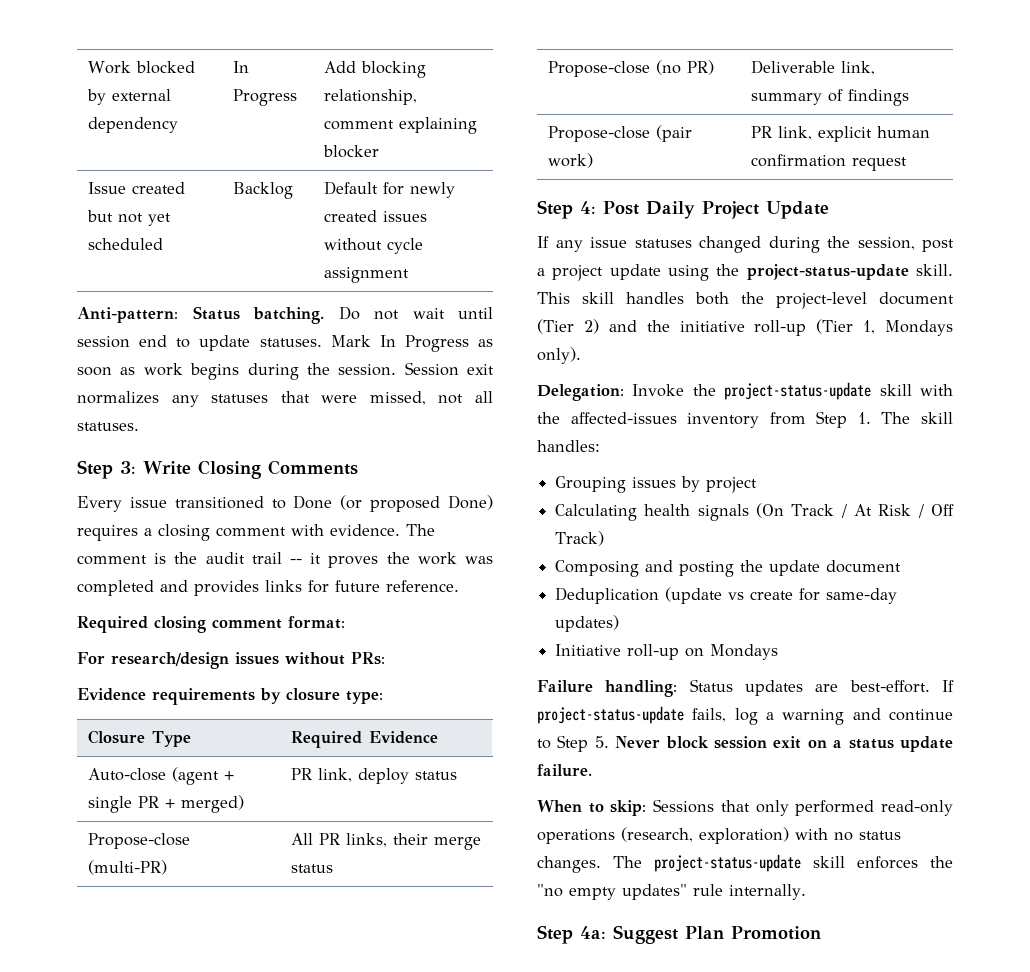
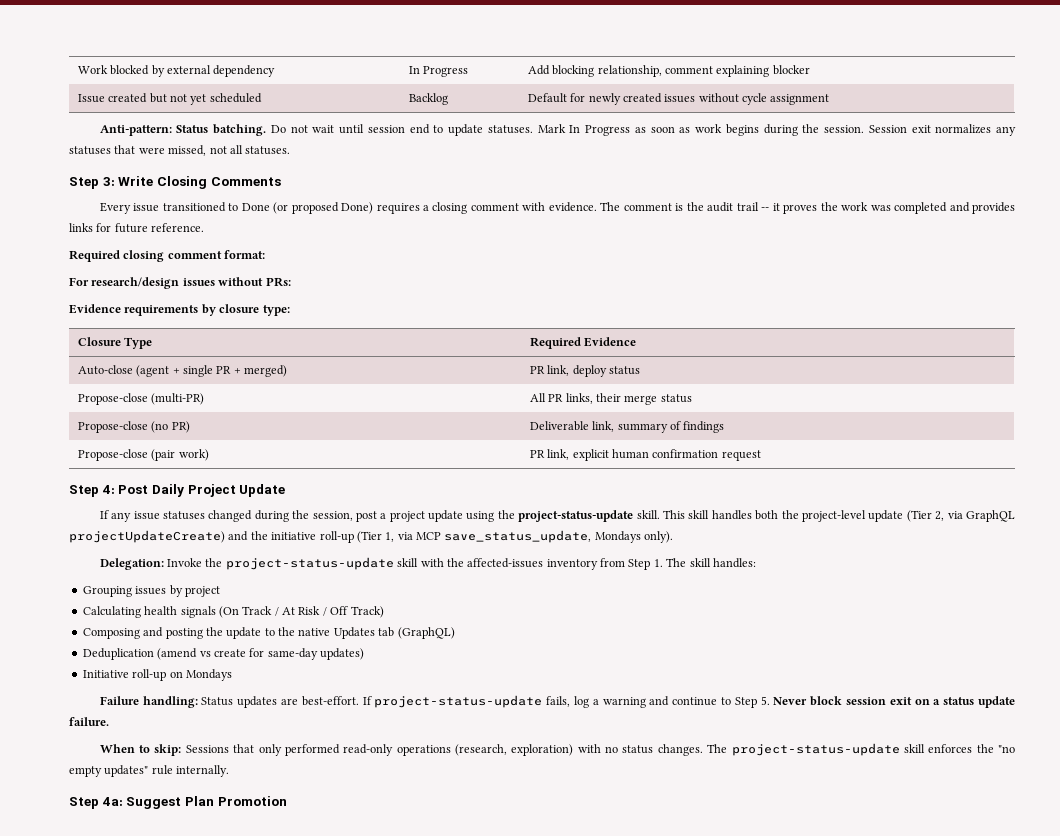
- This skill handles both the project-level document (Tier 2) and the initiative roll-up (Tier 1, Mondays only).
+ This skill handles both the project-level update (Tier 2, via GraphQL projectUpdateCreate) and the initiative roll-up (Tier 1, via MCP save_status_update, Mondays only).
- Composing and posting the update document
+ Composing and posting the update to the native Updates tab (GraphQL)
- Deduplication (update vs create for same-day updates)
+ Deduplication (amend vs create for same-day updates)

